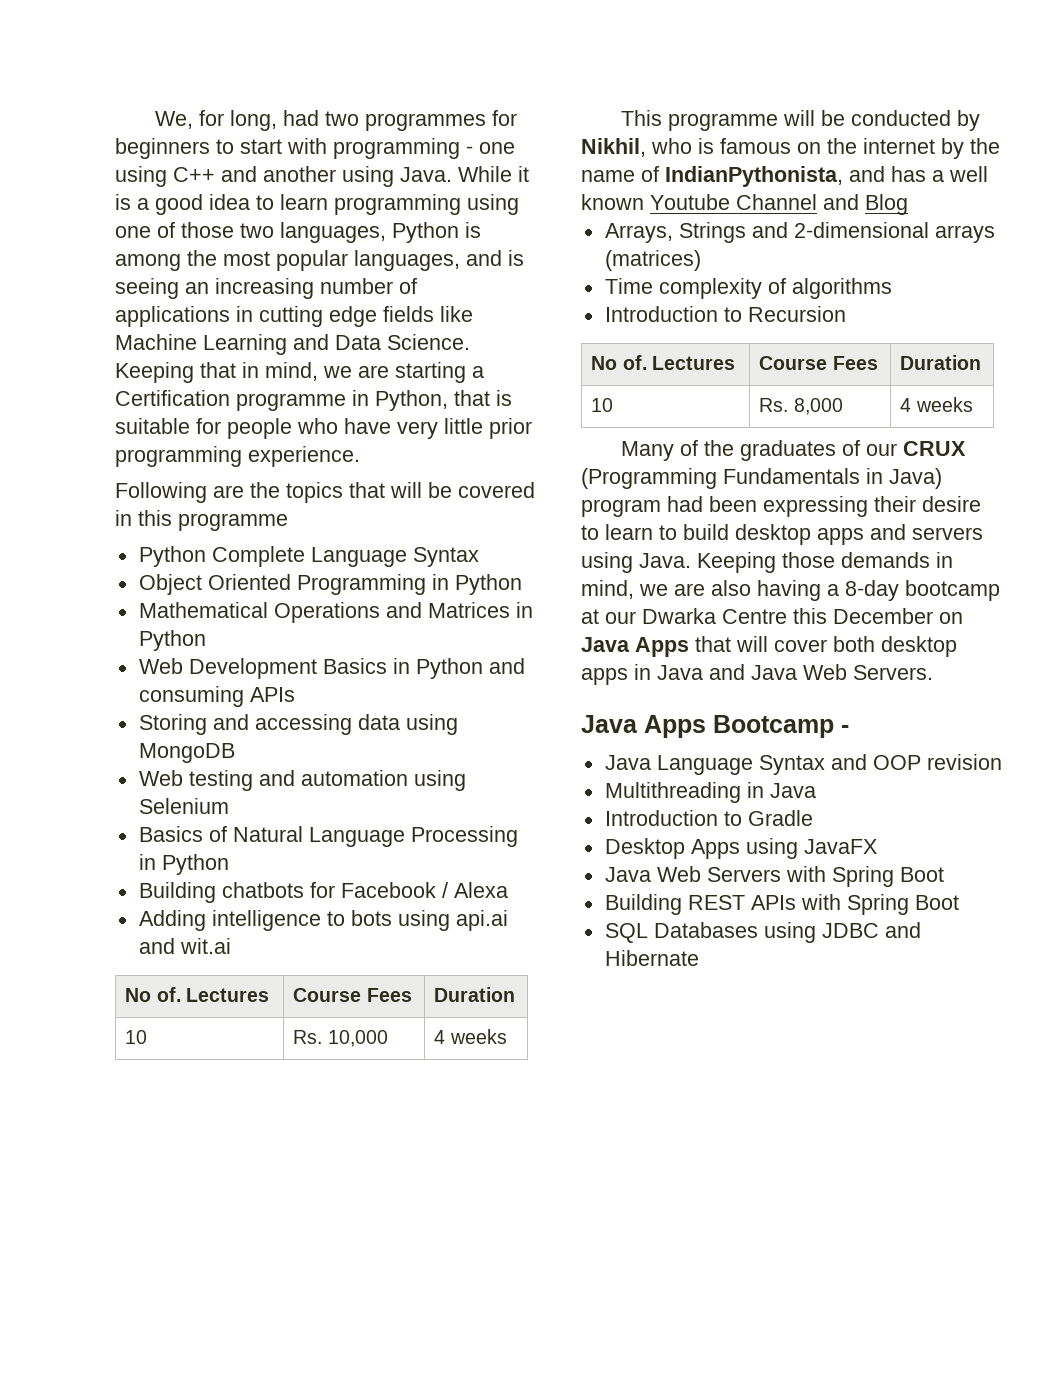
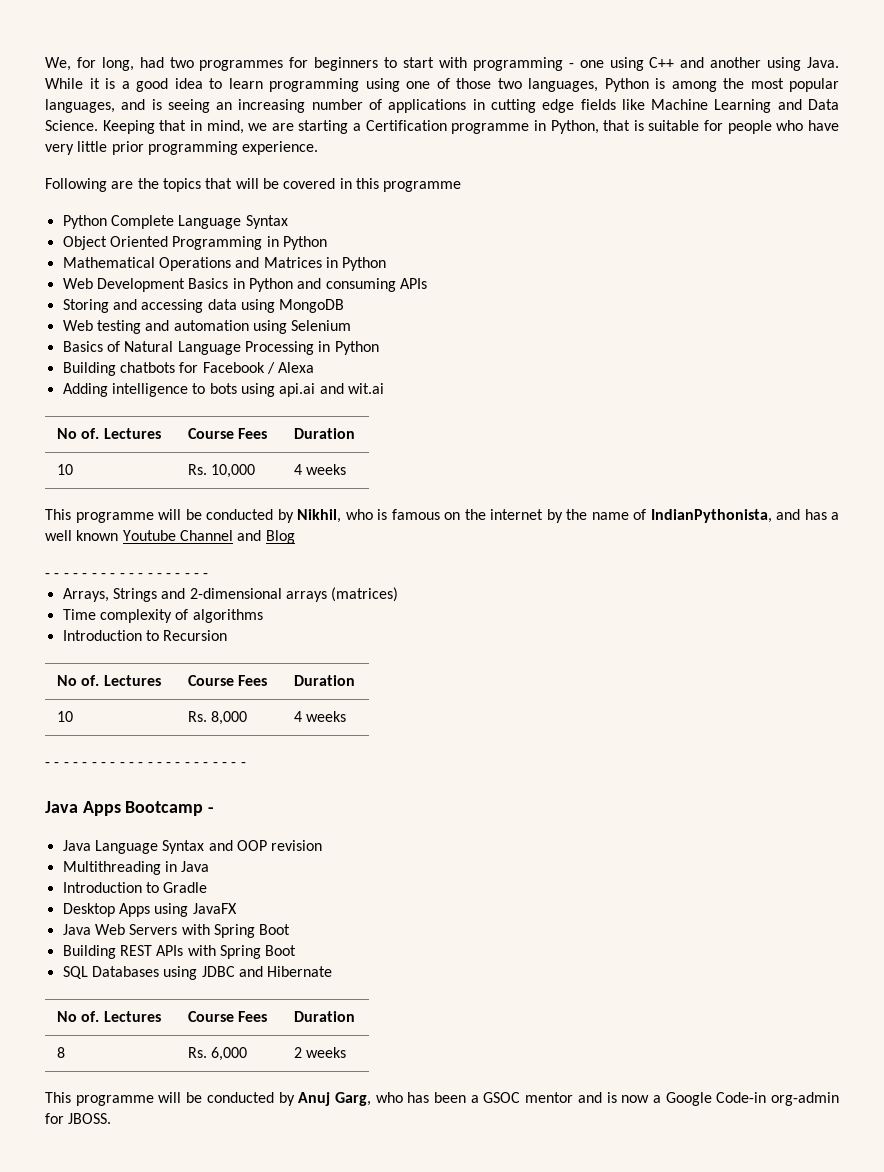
  This programme will be conducted by Nikhil, who is famous on the internet by the name of IndianPythonista, and has a well known Youtube Channel and Blog
+ - - - - - - - - - - - - - - - - - -
- Many of the graduates of our CRUX (Programming Fundamentals in Java) program had been expressing their desire to learn to build desktop apps and servers using Java. Keeping those demands in mind, we are also having a 8-day bootcamp at our Dwarka Centre this December on Java Apps that will cover both desktop apps in Java and Java Web Servers.
+ - - - - - - - - - - - - - - - - - - - - - -
  SQL Databases using JDBC and Hibernate
+ No of. Lectures | Course Fees | Duration
+ 8 | Rs. 6,000 | 2 weeks
+ This programme will be conducted by Anuj Garg, who has been a GSOC mentor and is now a Google Code-in org-admin for JBOSS.

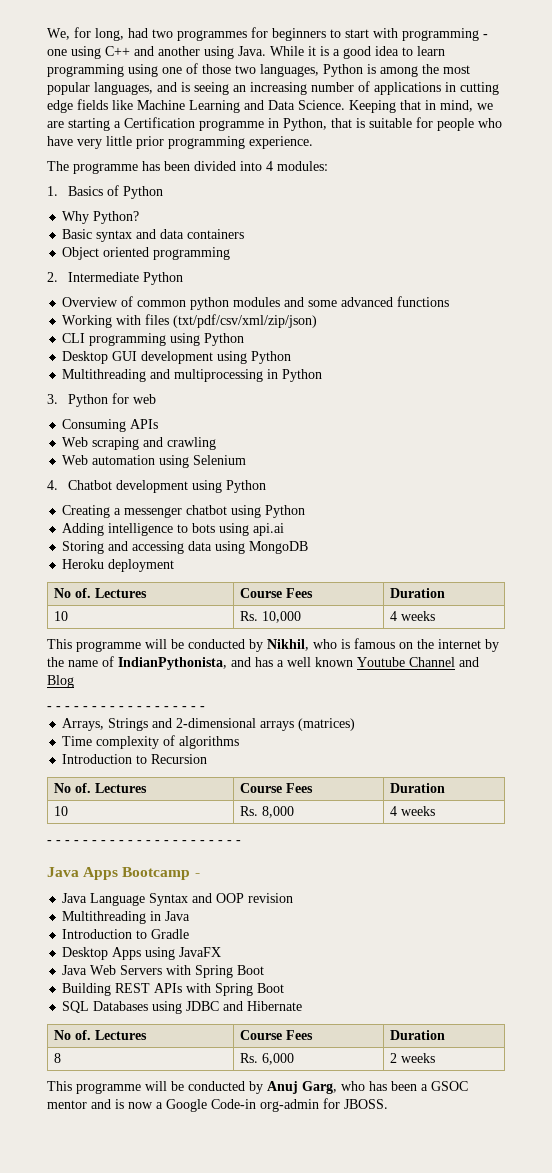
- Following are the topics that will be covered in this programme
- Python Complete Language Syntax
- Object Oriented Programming in Python
- Mathematical Operations and Matrices in Python
- Web Development Basics in Python and consuming APIs
+ The programme has been divided into 4 modules:
+ 1. Basics of Python
+ Why Python?
+ Basic syntax and data containers
+ Object oriented programming
+ 2. Intermediate Python
+ Overview of common python modules and some advanced functions
+ Working with files (txt/pdf/csv/xml/zip/json)
+ CLI programming using Python
+ Desktop GUI development using Python
+ Multithreading and multiprocessing in Python
+ 3. Python for web
+ Consuming APIs
+ Web scraping and crawling
+ Web automation using Selenium
+ 4. Chatbot development using Python
+ Creating a messenger chatbot using Python
+ Adding intelligence to bots using api.ai
- Web testing and automation using Selenium
- Basics of Natural Language Processing in Python
- Building chatbots for Facebook / Alexa
- Adding intelligence to bots using api.ai and wit.ai
+ Heroku deployment

